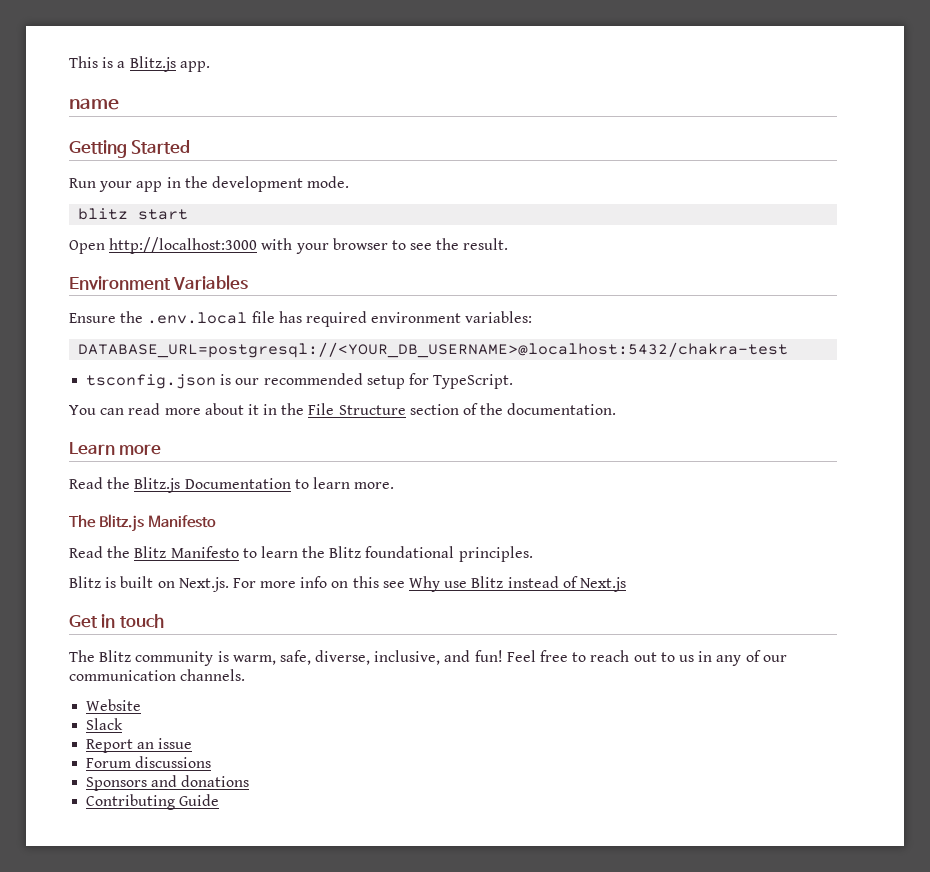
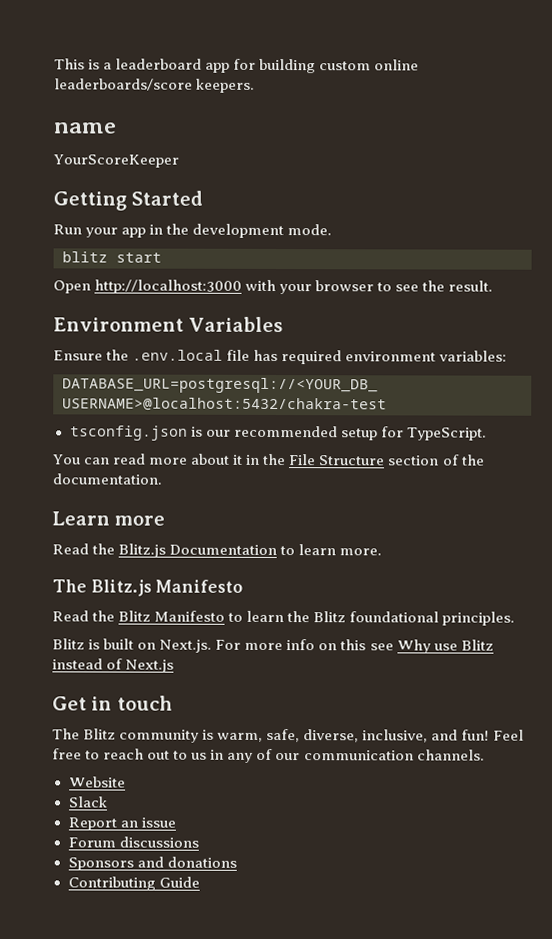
- This is a Blitz.js app.
+ This is a leaderboard app for building custom online leaderboards/score keepers.
+ YourScoreKeeper

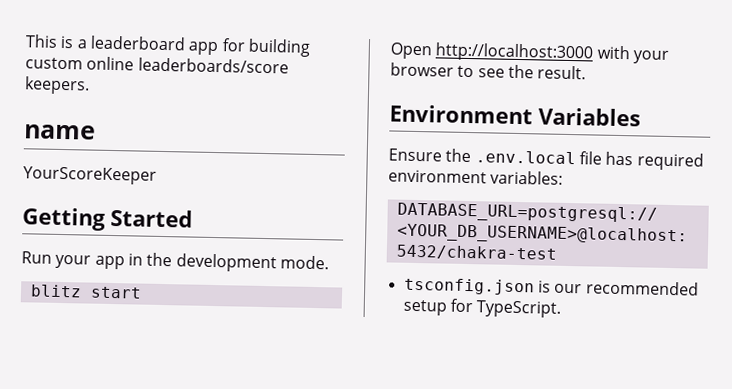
- You can read more about it in the File Structure section of the documentation.
- Learn more
- Read the Blitz.js Documentation to learn more.
- The Blitz.js Manifesto
- Read the Blitz Manifesto to learn the Blitz foundational principles.
- Blitz is built on Next.js. For more info on this see Why use Blitz instead of Next.js
- Get in touch
- The Blitz community is warm, safe, diverse, inclusive, and fun! Feel free to reach out to us in any of our communication channels.
- Website
- Slack
- Report an issue
- Forum discussions
- Sponsors and donations
- Contributing Guide

